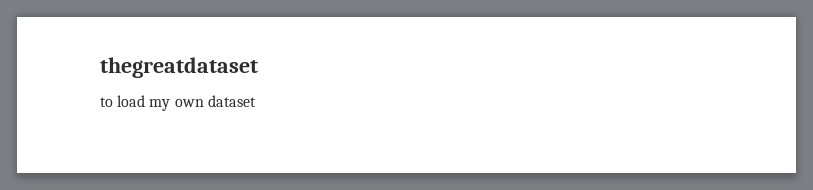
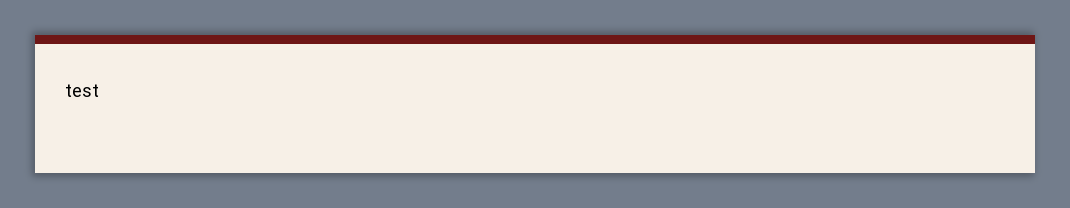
- thegreatdataset
- to load my own dataset
+ test

